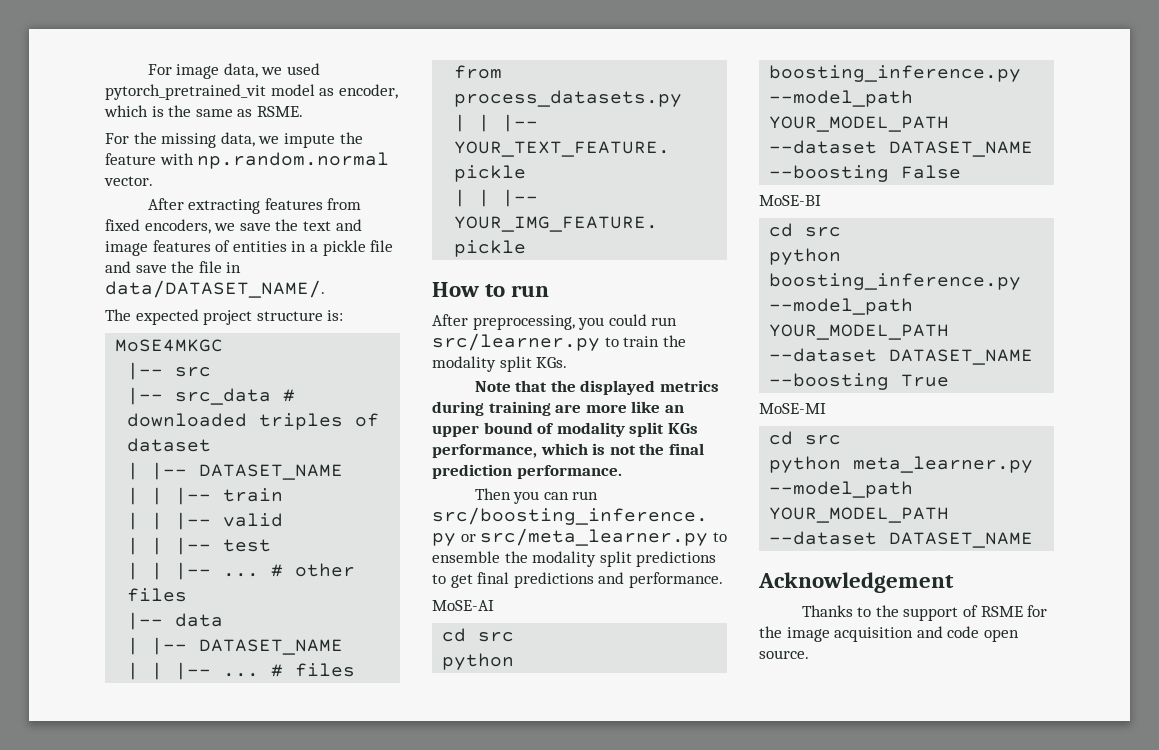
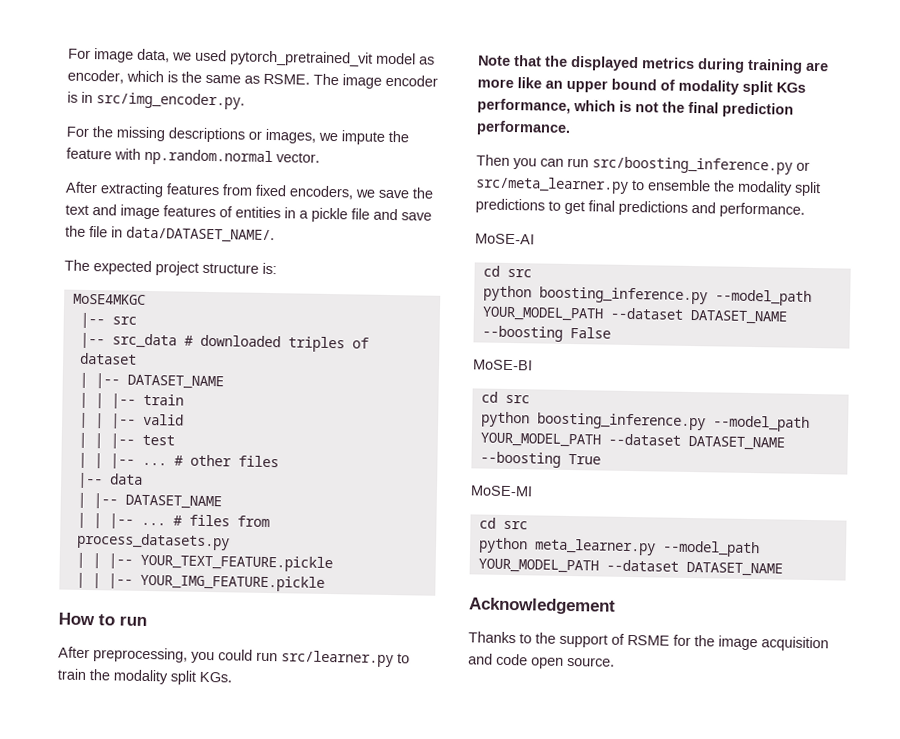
+ The image encoder is in src/img_encoder.py.
- For the missing data, we impute the feature with np.random.normal vector.
+ For the missing descriptions or images, we impute the feature with np.random.normal vector.

